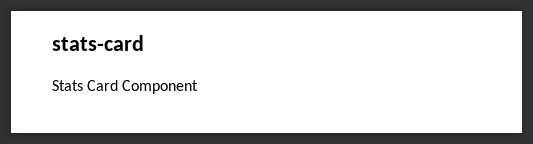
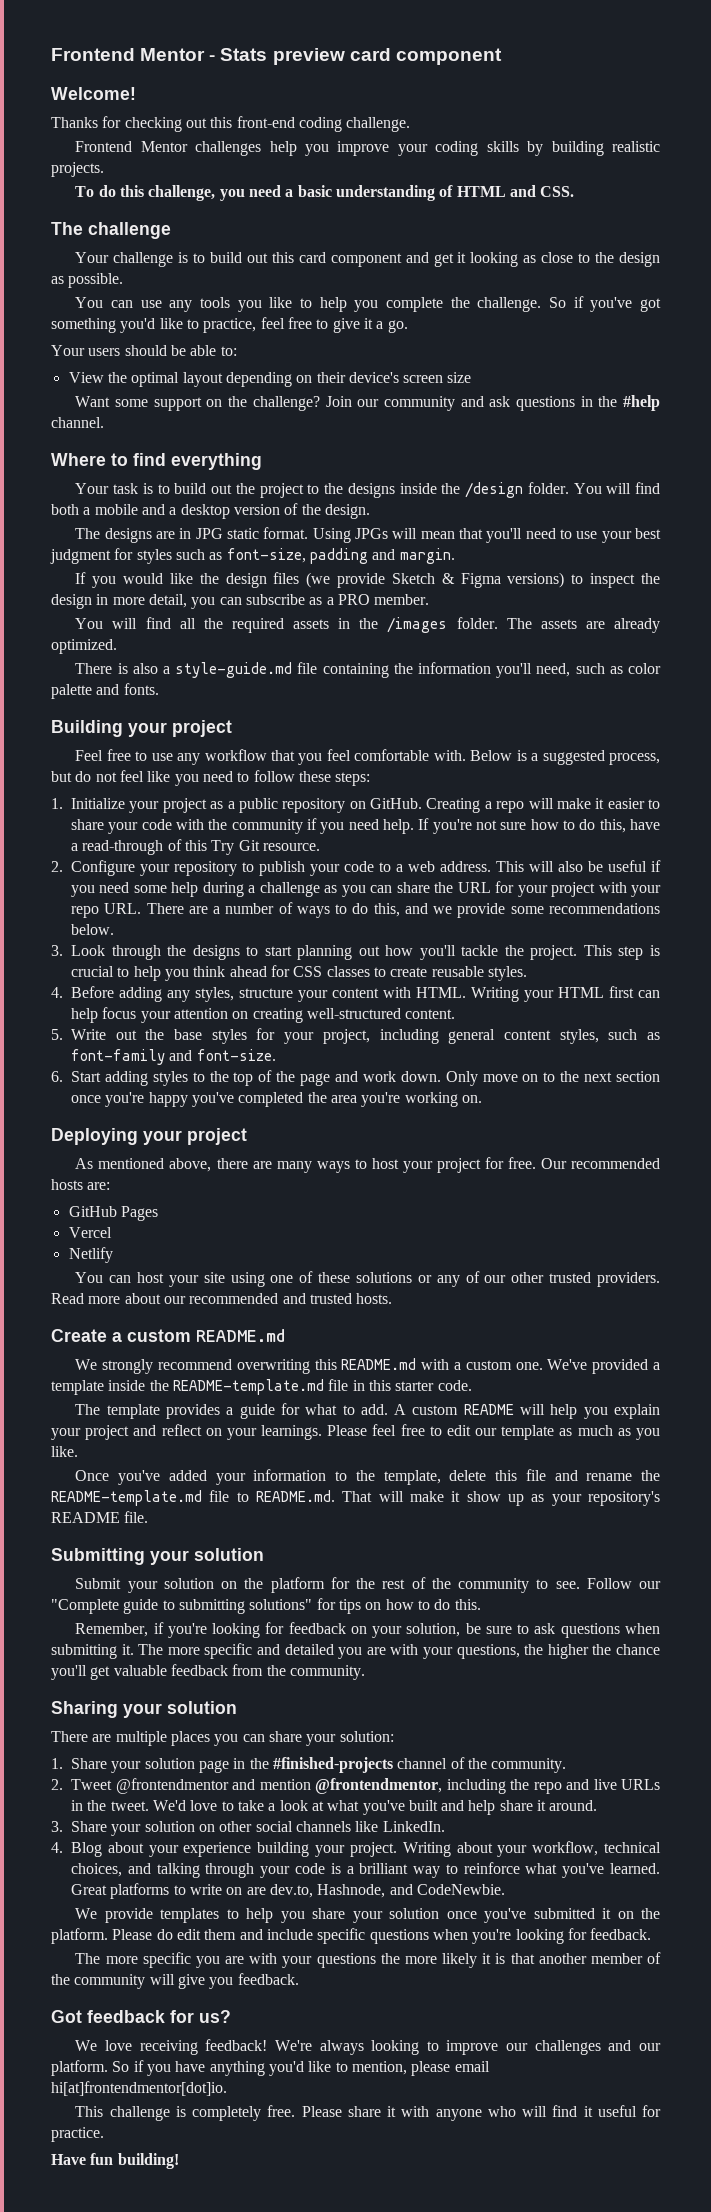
- stats-card
- Stats Card Component
+ Frontend Mentor - Stats preview card component
+ Welcome!
+ Thanks for checking out this front-end coding challenge.
+ Frontend Mentor challenges help you improve your coding skills by building realistic projects.
+ To do this challenge, you need a basic understanding of HTML and CSS.
+ The challenge
+ Your challenge is to build out this card component and get it looking as close to the design as possible.
+ You can use any tools you like to help you complete the challenge. So if you've got something you'd like to practice, feel free to give it a go.
+ Your users should be able to:
+ View the optimal layout depending on their device's screen size
+ Want some support on the challenge? Join our community and ask questions in the #help channel.
+ Where to find everything
+ Your task is to build out the project to the designs inside the /design folder. You will find both a mobile and a desktop version of the design.
+ The designs are in JPG static format. Using JPGs will mean that you'll need to use your best judgment for styles such as font-size, padding and margin.
+ If you would like the design files (we provide Sketch & Figma versions) to inspect the design in more detail, you can subscribe as a PRO member.
+ You will find all the required assets in the /images folder. The assets are already optimized.
+ There is also a style-guide.md file containing the information you'll need, such as color palette and fonts.
+ Building your project
+ Feel free to use any workflow that you feel comfortable with. Below is a suggested process, but do not feel like you need to follow these steps:
+ 1. Initialize your project as a public repository on GitHub. Creating a repo will make it easier to share your code with the community if you need help. If you're not sure how to do this, have a read-through of this Try Git resource.
+ 2. Configure your repository to publish your code to a web address. This will also be useful if you need some help during a challenge as you can share the URL for your project with your repo URL. There are a number of ways to do this, and we provide some recommendations below.
+ 3. Look through the designs to start planning out how you'll tackle the project. This step is crucial to help you think ahead for CSS classes to create reusable styles.
+ 4. Before adding any styles, structure your content with HTML. Writing your HTML first can help focus your attention on creating well-structured content.
+ 5. Write out the base styles for your project, including general content styles, such as font-family and font-size.
+ 6. Start adding styles to the top of the page and work down. Only move on to the next section once you're happy you've completed the area you're working on.
+ Deploying your project
+ As mentioned above, there are many ways to host your project for free. Our recommended hosts are:
+ GitHub Pages
+ Vercel
+ Netlify
+ You can host your site using one of these solutions or any of our other trusted providers. Read more about our recommended and trusted hosts.
+ Create a custom README.md
+ We strongly recommend overwriting this README.md with a custom one. We've provided a template inside the README-template.md file in this starter code.
+ The template provides a guide for what to add. A custom README will help you explain your project and reflect on your learnings. Please feel free to edit our template as much as you like.
+ Once you've added your information to the template, delete this file and rename the README-template.md file to README.md. That will make it show up as your repository's README file.
+ Submitting your solution
+ Submit your solution on the platform for the rest of the community to see. Follow our "Complete guide to submitting solutions" for tips on how to do this.
+ Remember, if you're looking for feedback on your solution, be sure to ask questions when submitting it. The more specific and detailed you are with your questions, the higher the chance you'll get valuable feedback from the community.
+ Sharing your solution
+ There are multiple places you can share your solution:
+ 1. Share your solution page in the #finished-projects channel of the community.
+ 2. Tweet @frontendmentor and mention @frontendmentor, including the repo and live URLs in the tweet. We'd love to take a look at what you've built and help share it around.
+ 3. Share your solution on other social channels like LinkedIn.
+ 4. Blog about your experience building your project. Writing about your workflow, technical choices, and talking through your code is a brilliant way to reinforce what you've learned. Great platforms to write on are dev.to, Hashnode, and CodeNewbie.
+ We provide templates to help you share your solution once you've submitted it on the platform. Please do edit them and include specific questions when you're looking for feedback.
+ The more specific you are with your questions the more likely it is that another member of the community will give you feedback.
+ Got feedback for us?
+ We love receiving feedback! We're always looking to improve our challenges and our platform. So if you have anything you'd like to mention, please email hi[at]frontendmentor[dot]io.
+ This challenge is completely free. Please share it with anyone who will find it useful for practice.
+ Have fun building!

